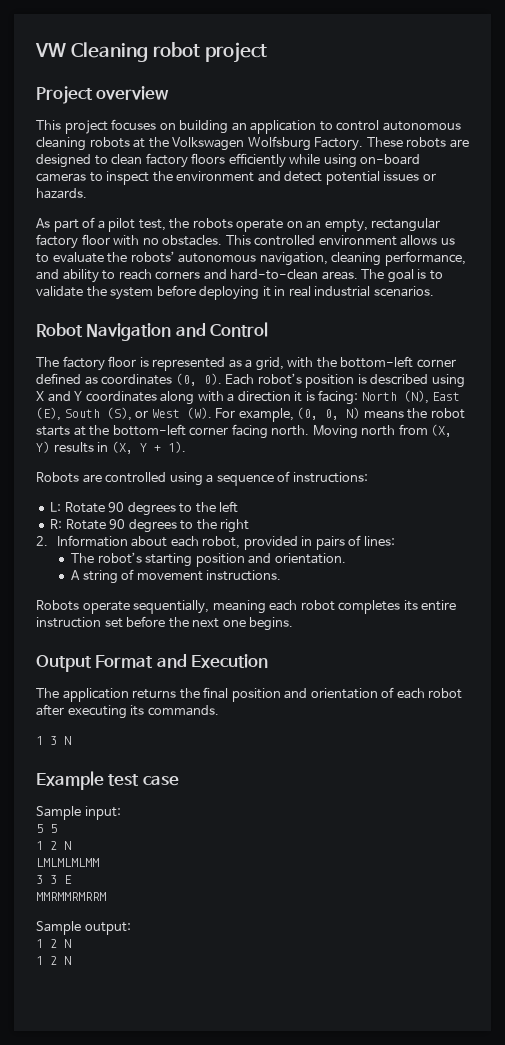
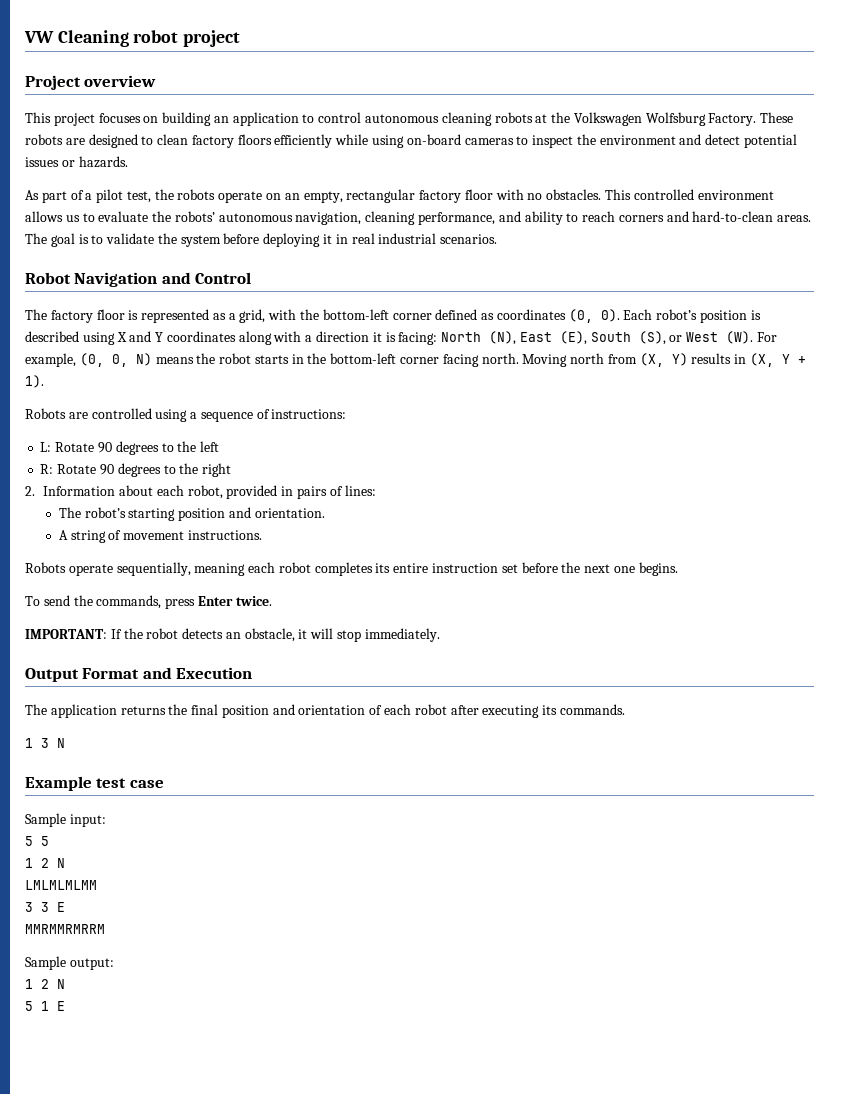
- Each robot’s position is described using X and Y coordinates along with a direction it is facing: North (N), East (E), South (S), or West (W). For example, (0, 0, N) means the robot starts at the bottom-left corner facing north.
+ Each robot’s position is described using X and Y coordinates along with a direction it is facing: North (N), East (E), South (S), or West (W). For example, (0, 0, N) means the robot starts in the bottom-left corner facing north.
+ To send the commands, press Enter twice.
+ IMPORTANT: If the robot detects an obstacle, it will stop immediately.
  Sample output:
  1 2 N
- 1 2 N
+ 5 1 E

